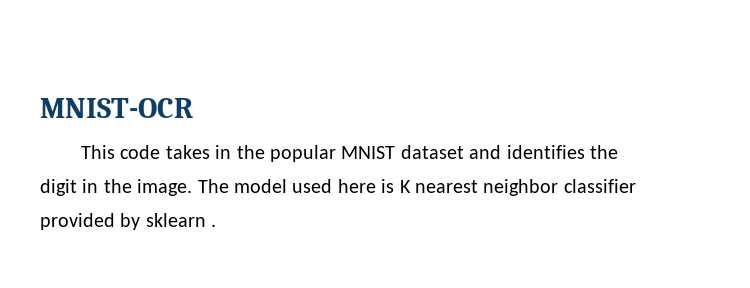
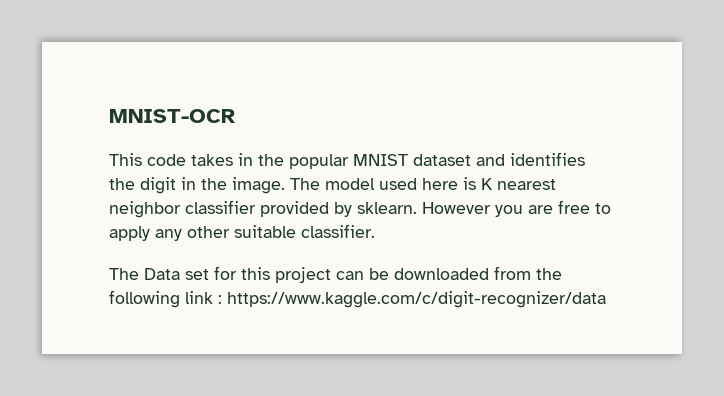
- The model used here is K nearest neighbor classifier provided by sklearn .
+ The model used here is K nearest neighbor classifier provided by sklearn. However you are free to apply any other suitable classifier.
+ The Data set for this project can be downloaded from the following link : https://www.kaggle.com/c/digit-recognizer/data

